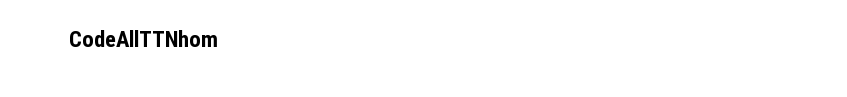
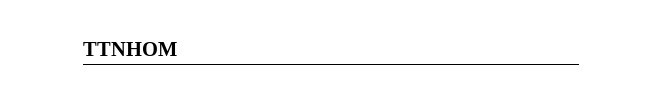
- CodeAllTTNhom
+ TTNHOM

